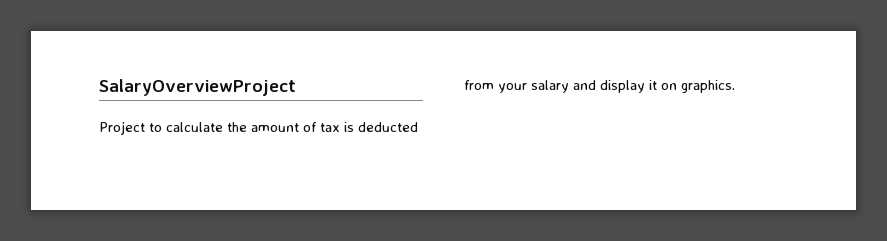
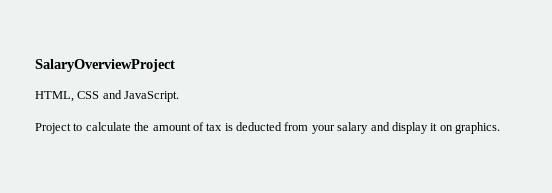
+ HTML, CSS and JavaScript.

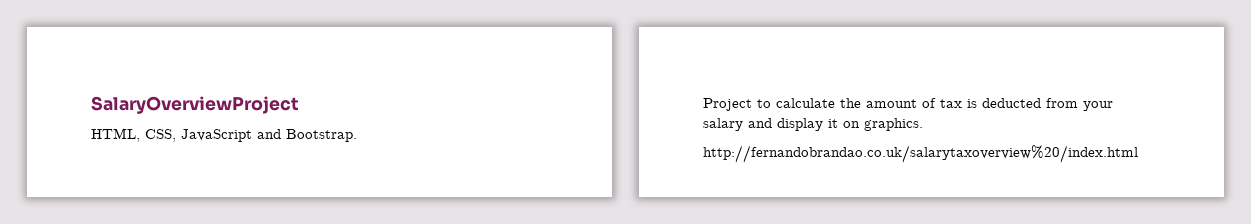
- HTML, CSS and JavaScript.
+ HTML, CSS, JavaScript and Bootstrap.
+ http://fernandobrandao.co.uk/salarytaxoverview%20/index.html

